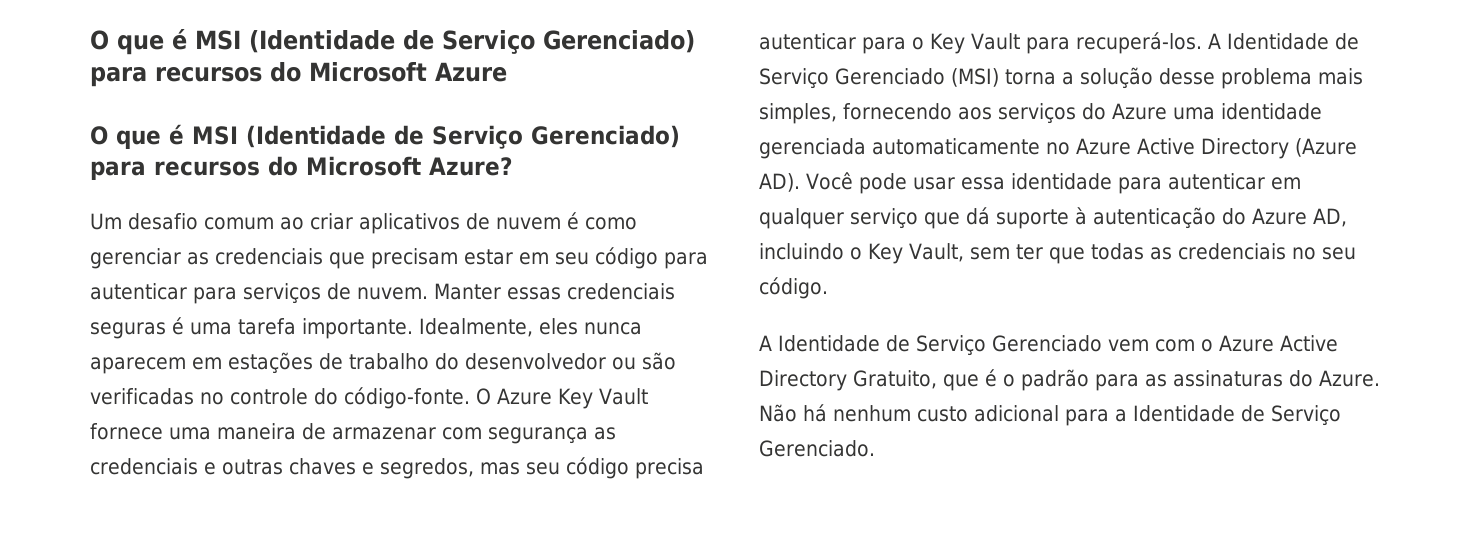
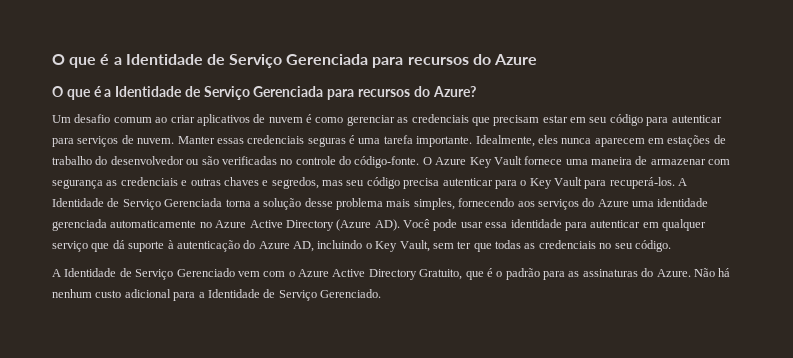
- O que é MSI (Identidade de Serviço Gerenciado) para recursos do Microsoft Azure
+ O que é a Identidade de Serviço Gerenciada para recursos do Azure
- O que é MSI (Identidade de Serviço Gerenciado) para recursos do Microsoft Azure?
+ O que é a Identidade de Serviço Gerenciada para recursos do Azure?
- A Identidade de Serviço Gerenciado (MSI) torna a solução desse problema mais simples, fornecendo aos serviços do Azure uma identidade gerenciada automaticamente no Azure Active Directory (Azure AD). Você pode usar essa identidade para autenticar em qualquer serviço que dá suporte à autenticação do Azure AD, incluindo o Key Vault, sem ter que todas as credenciais no seu código.
+ A Identidade de Serviço Gerenciada torna a solução desse problema mais simples, fornecendo aos serviços do Azure uma identidade gerenciada automaticamente no Azure Active Directory (Azure AD). Você pode usar essa identidade para autenticar em qualquer serviço que dá suporte à autenticação do Azure AD, incluindo o Key Vault, sem ter que todas as credenciais no seu código.

